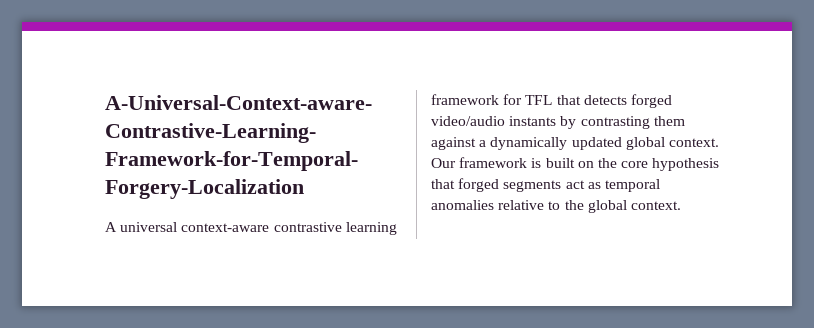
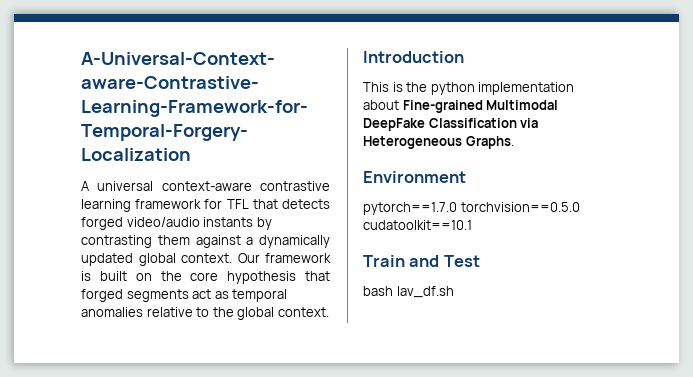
+ Introduction
+ This is the python implementation about Fine-grained Multimodal DeepFake Classification via Heterogeneous Graphs.
+ Environment
+ pytorch==1.7.0 torchvision==0.5.0 cudatoolkit==10.1
+ Train and Test
+ bash lav_df.sh

